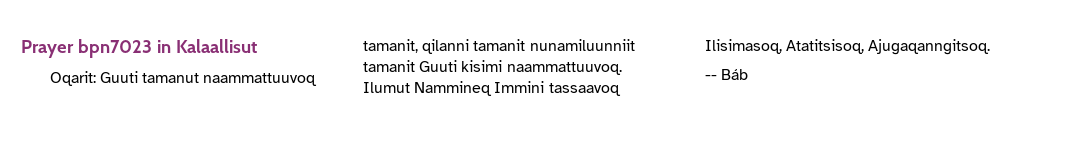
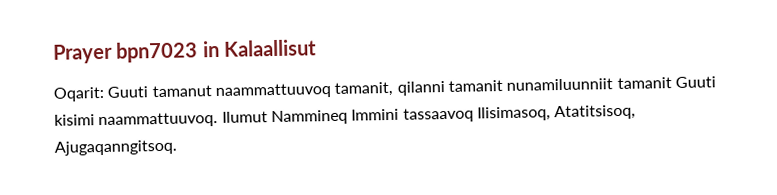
- -- Báb

